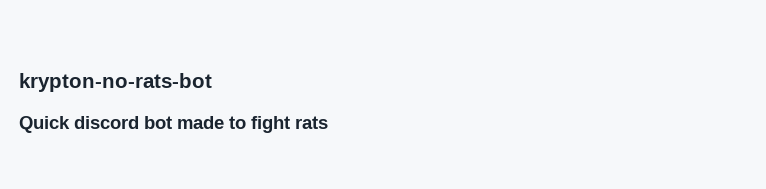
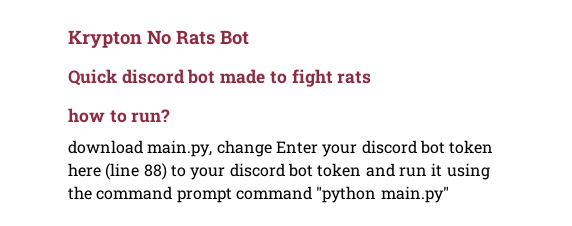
- krypton-no-rats-bot
+ Krypton No Rats Bot
+ how to run?
+ download main.py, change Enter your discord bot token here (line 88) to your discord bot token and run it using the command prompt command "python main.py"

